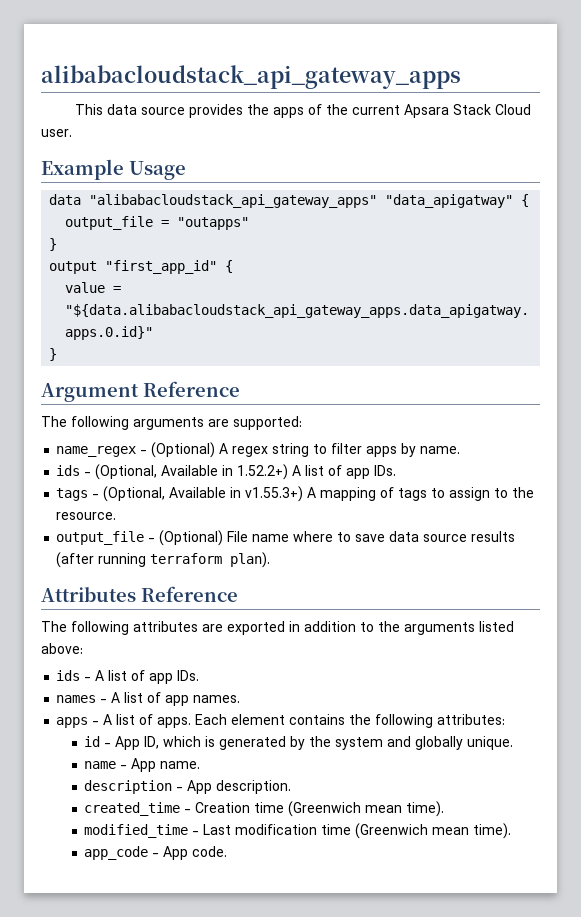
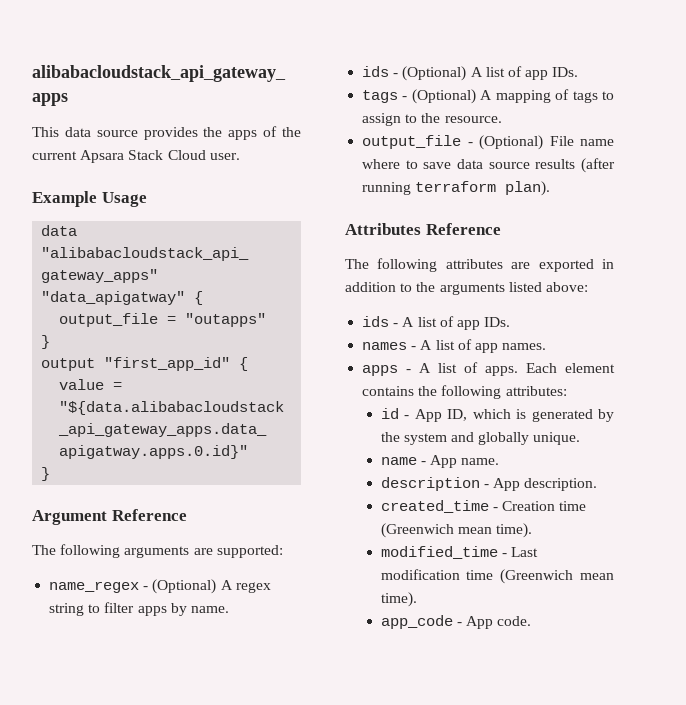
- ids - (Optional, Available in 1.52.2+) A list of app IDs.
+ ids - (Optional) A list of app IDs.
- tags - (Optional, Available in v1.55.3+) A mapping of tags to assign to the resource.
+ tags - (Optional) A mapping of tags to assign to the resource.

